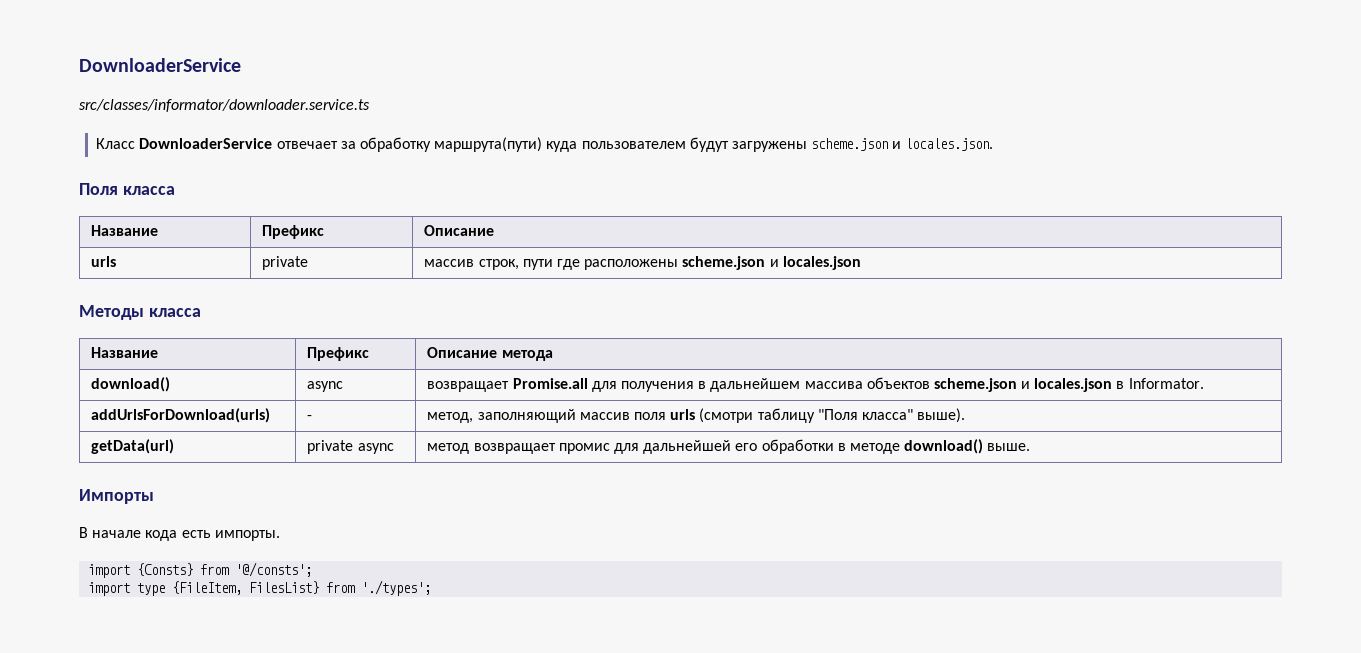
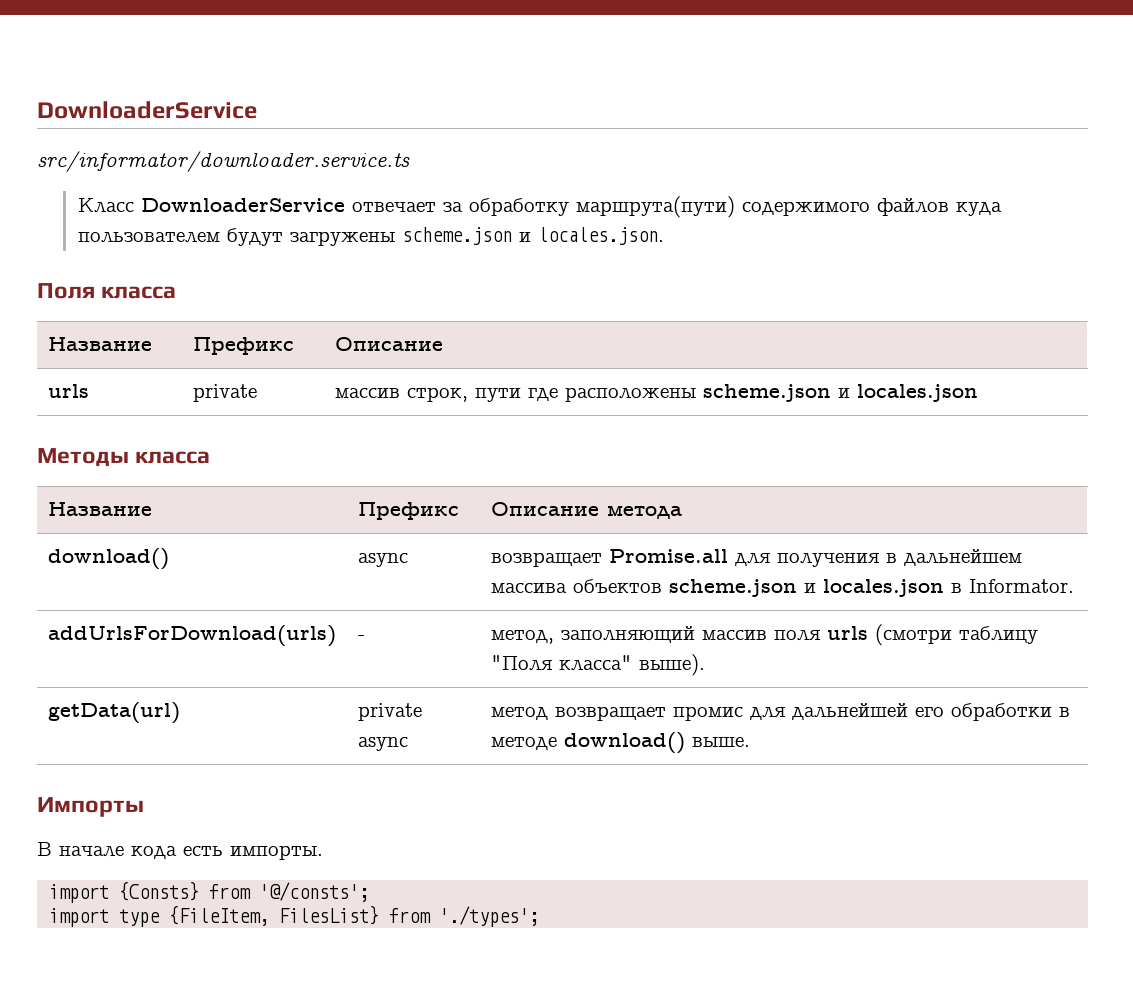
- src/classes/informator/downloader.service.ts
+ src/informator/downloader.service.ts
- Класс DownloaderService отвечает за обработку маршрута(пути) куда пользователем будут загружены scheme.json и locales.json.
+ Класс DownloaderService отвечает за обработку маршрута(пути) содержимого файлов куда пользователем будут загружены scheme.json и locales.json.

